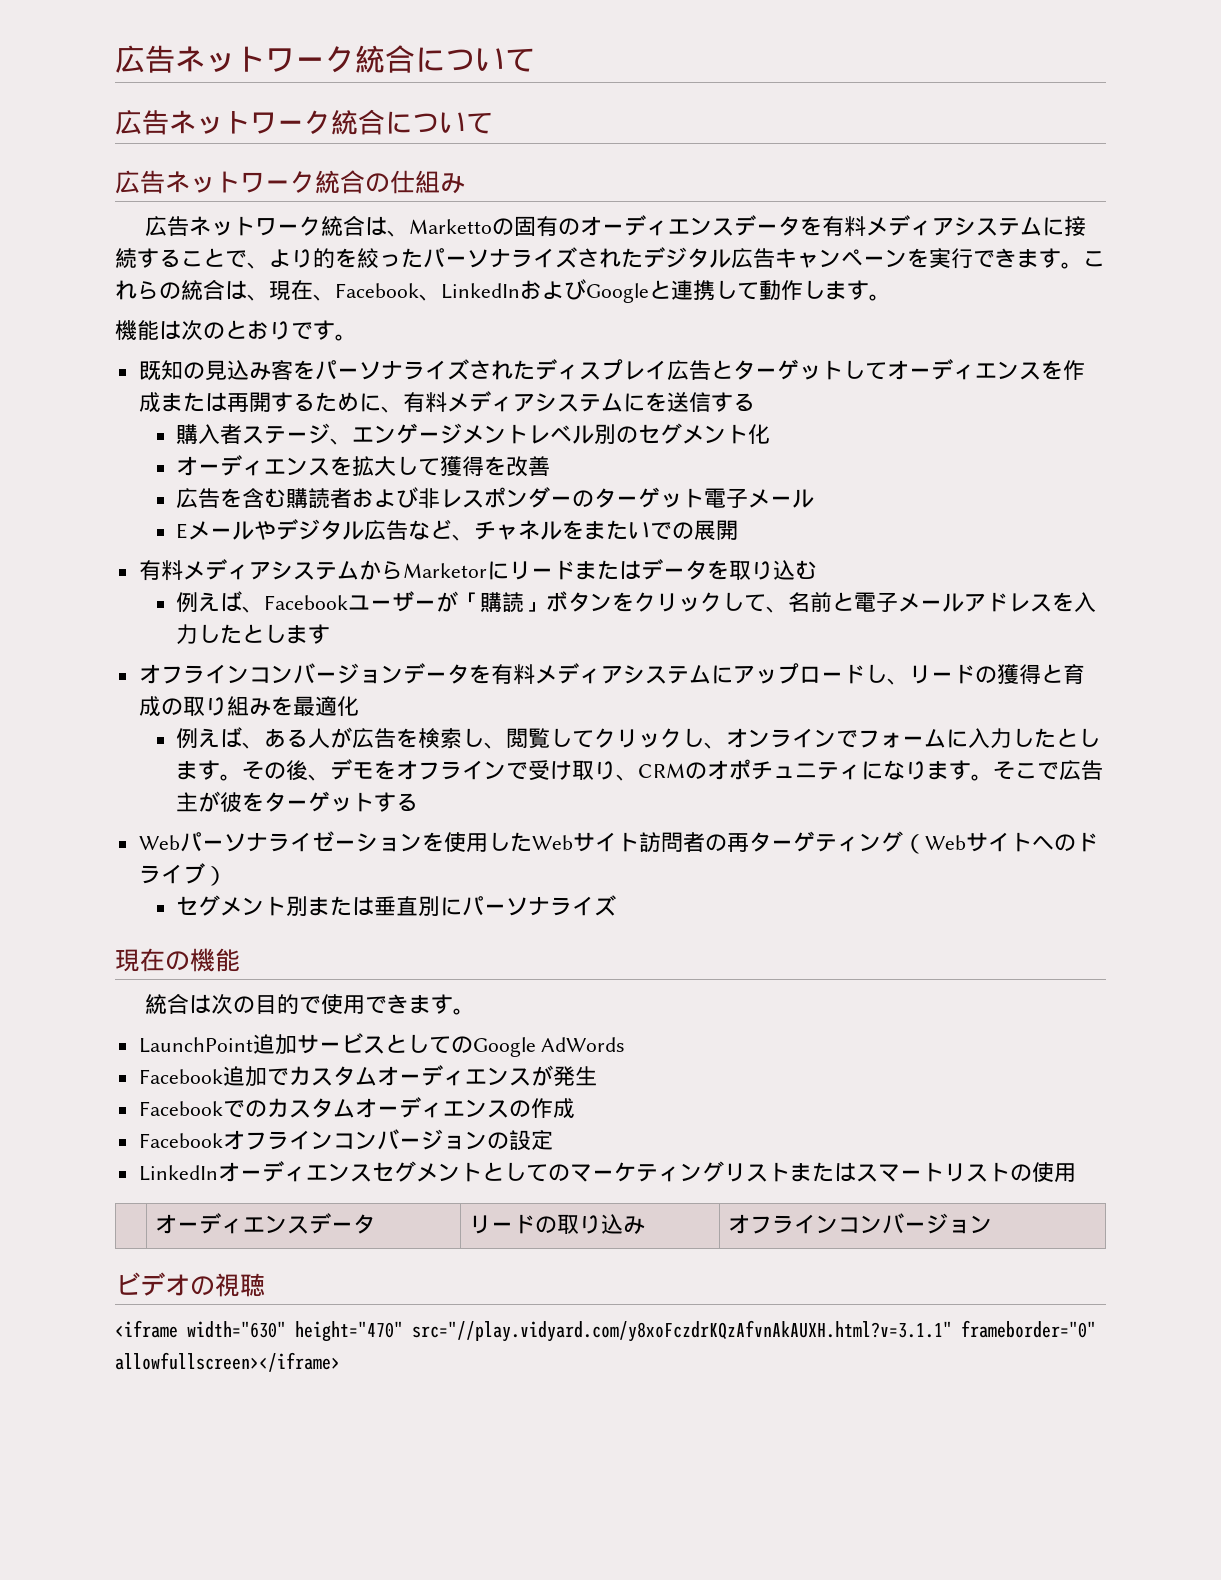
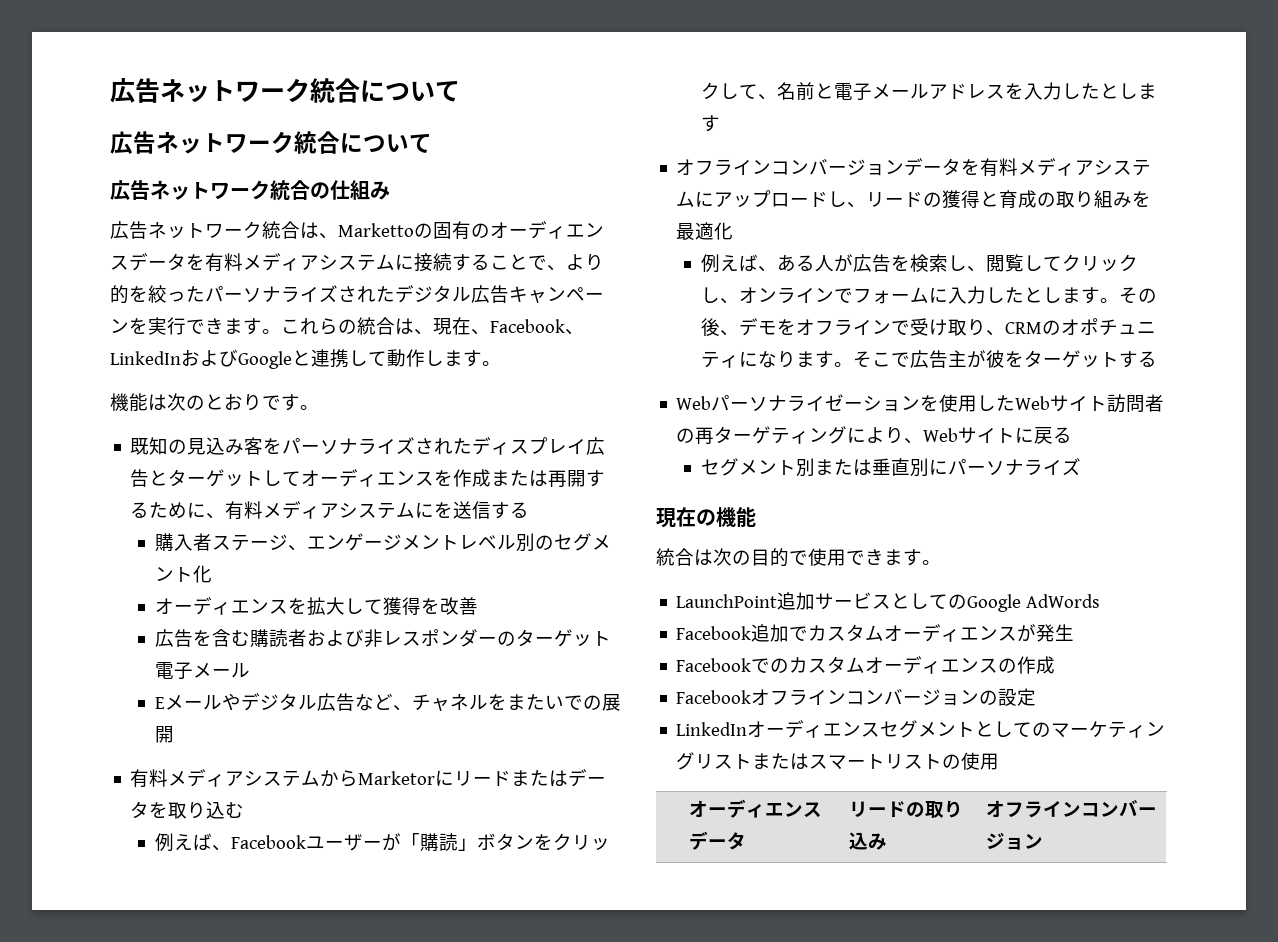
- Webパーソナライゼーションを使用したWebサイト訪問者の再ターゲティング（Webサイトへのドライブ）
+ Webパーソナライゼーションを使用したWebサイト訪問者の再ターゲティングにより、Webサイトに戻る
- ビデオの視聴
- <iframe width="630" height="470" src="//play.vidyard.com/y8xoFczdrKQzAfvnAkAUXH.html?v=3.1.1" frameborder="0" allowfullscreen></iframe>

